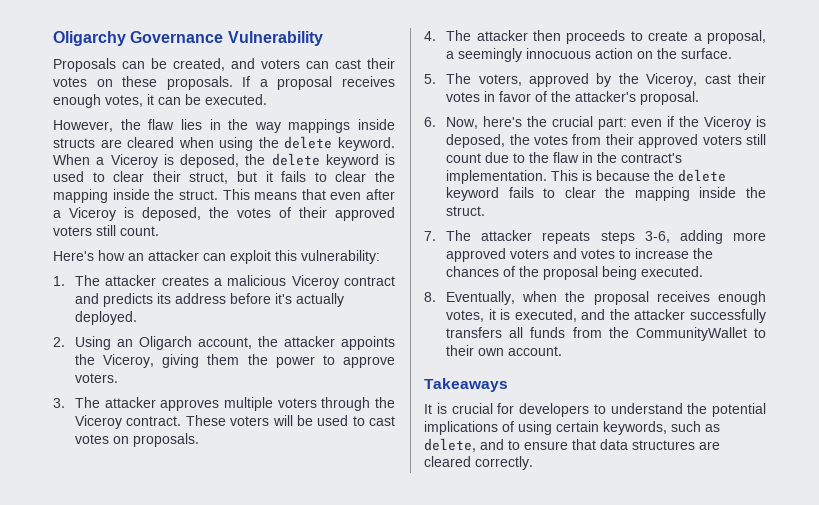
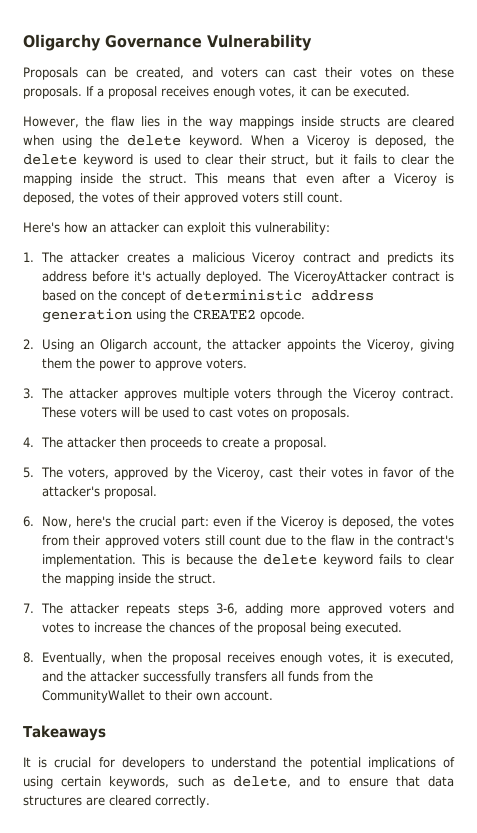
+ The ViceroyAttacker contract is based on the concept of deterministic address generation using the CREATE2 opcode.
- 4. The attacker then proceeds to create a proposal, a seemingly innocuous action on the surface.
+ 4. The attacker then proceeds to create a proposal.

